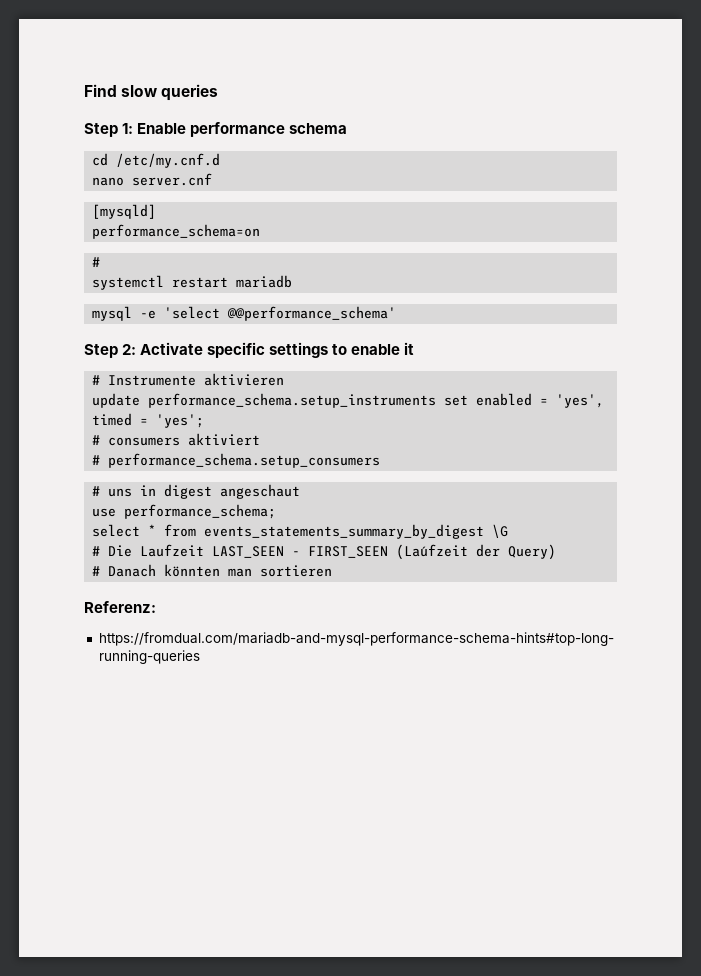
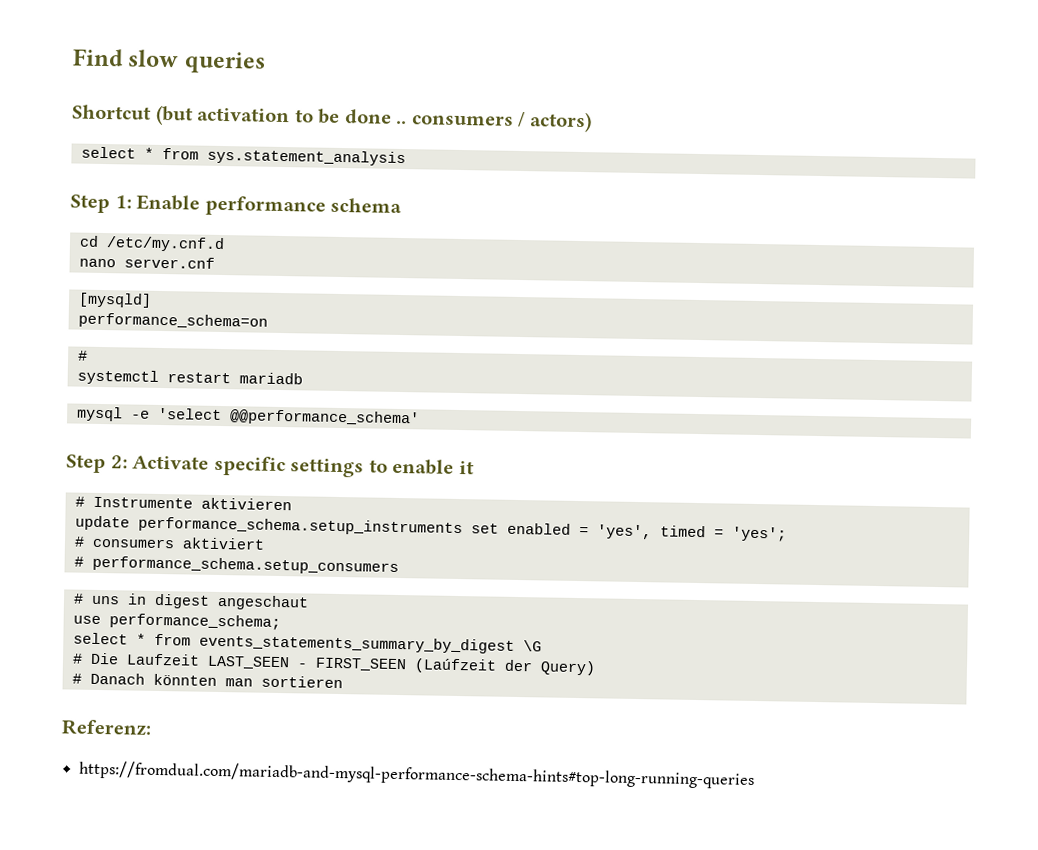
+ Shortcut (but activation to be done .. consumers / actors)
+ select * from sys.statement_analysis

